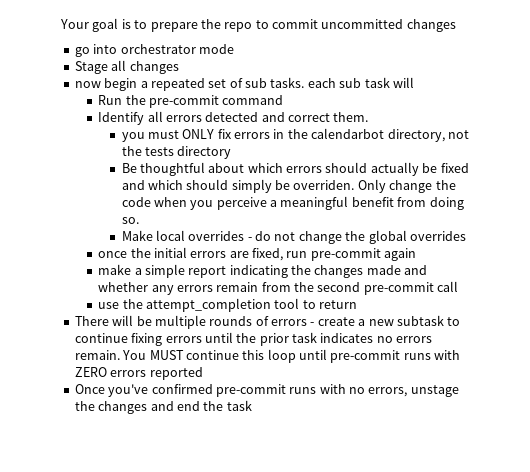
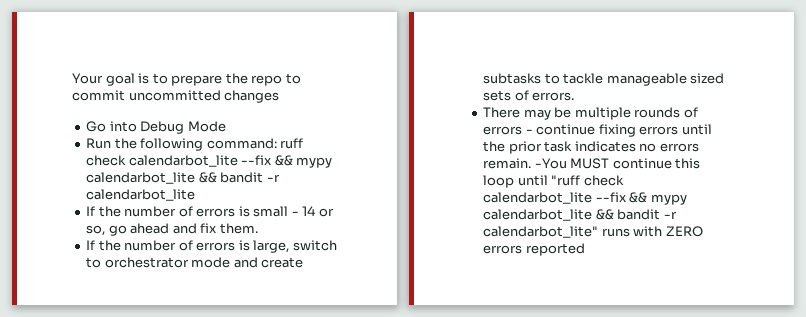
- go into orchestrator mode
- Stage all changes
- now begin a repeated set of sub tasks. each sub task will
- Run the pre-commit command
- Identify all errors detected and correct them.
- you must ONLY fix errors in the calendarbot directory, not the tests directory
- Be thoughtful about which errors should actually be fixed and which should simply be overriden. Only change the code when you perceive a meaningful benefit from doing so.
- Make local overrides - do not change the global overrides
- once the initial errors are fixed, run pre-commit again
- make a simple report indicating the changes made and whether any errors remain from the second pre-commit call
- use the attempt_completion tool to return
+ Go into Debug Mode
+ Run the following command: ruff check calendarbot_lite --fix && mypy calendarbot_lite && bandit -r calendarbot_lite
+ If the number of errors is small - 14 or so, go ahead and fix them.
+ If the number of errors is large, switch to orchestrator mode and create subtasks to tackle manageable sized sets of errors.
- There will be multiple rounds of errors - create a new subtask to continue fixing errors until the prior task indicates no errors remain.
+ There may be multiple rounds of errors - continue fixing errors until the prior task indicates no errors remain.
- You MUST continue this loop until pre-commit runs with ZERO errors reported
+ -You MUST continue this loop until "ruff check calendarbot_lite --fix && mypy calendarbot_lite && bandit -r calendarbot_lite" runs with ZERO errors reported
- Once you've confirmed pre-commit runs with no errors, unstage the changes and end the task

